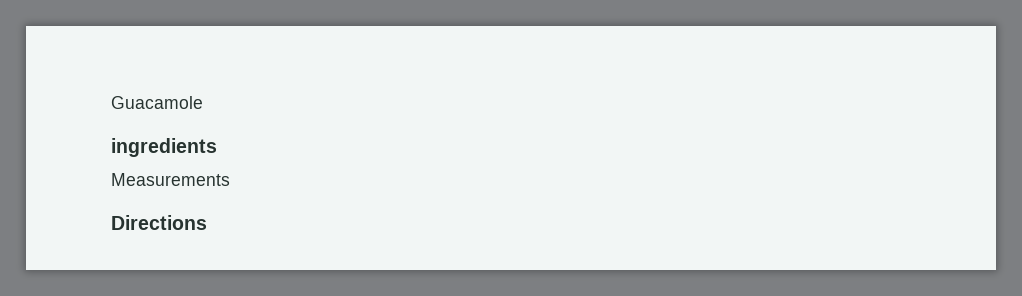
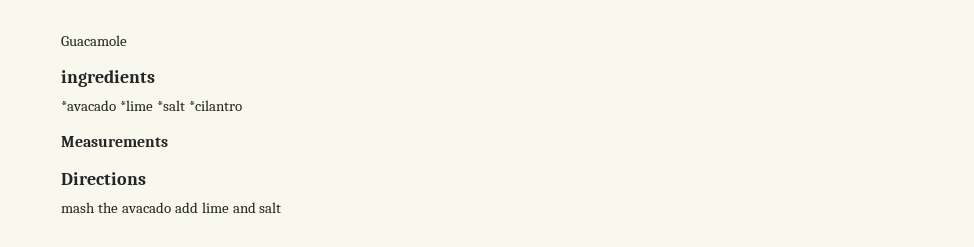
+ *avacado *lime *salt *cilantro
  Measurements
  Directions
+ mash the avacado add lime and salt

